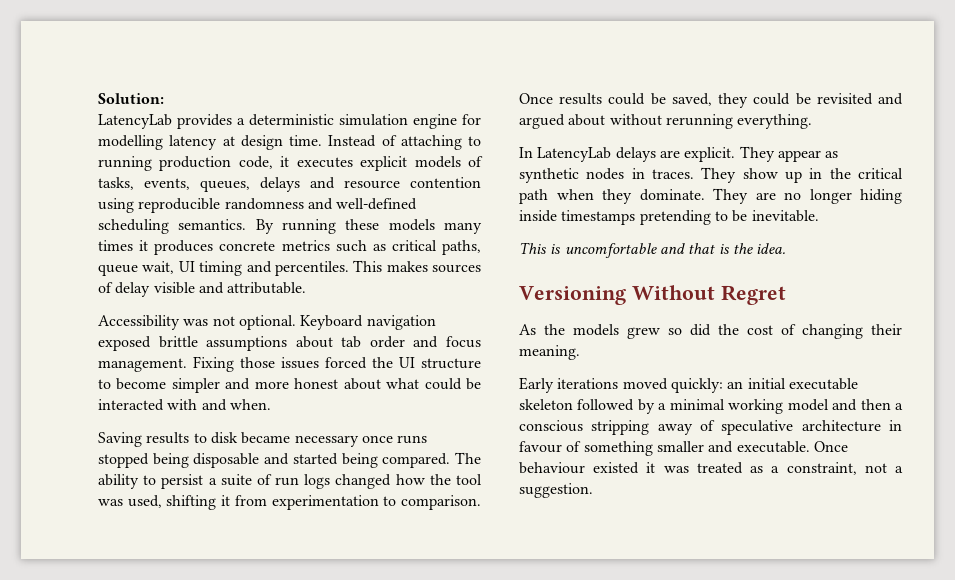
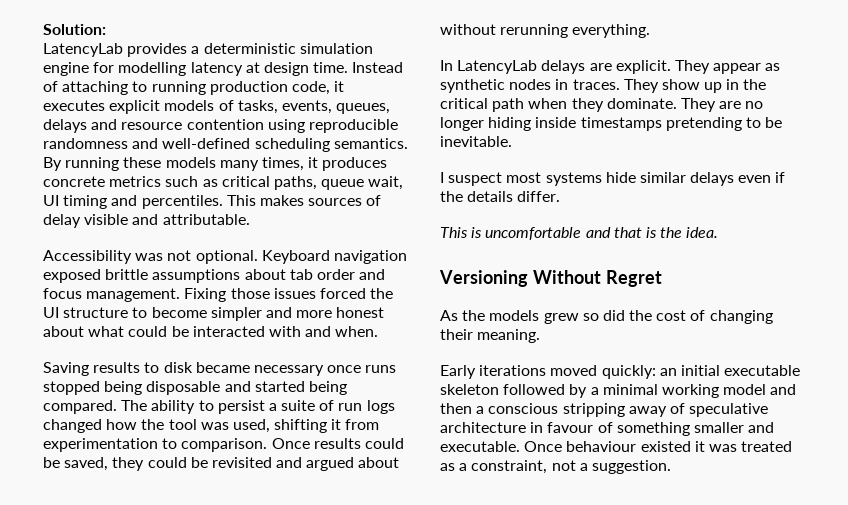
- By running these models many times it produces concrete metrics such as critical paths, queue wait, UI timing and percentiles.
+ By running these models many times, it produces concrete metrics such as critical paths, queue wait, UI timing and percentiles.
+ I suspect most systems hide similar delays even if the details differ.

